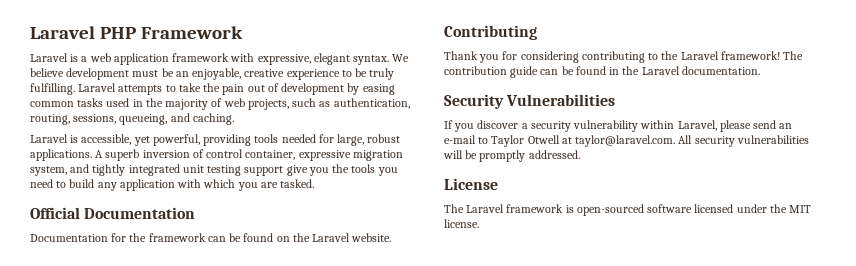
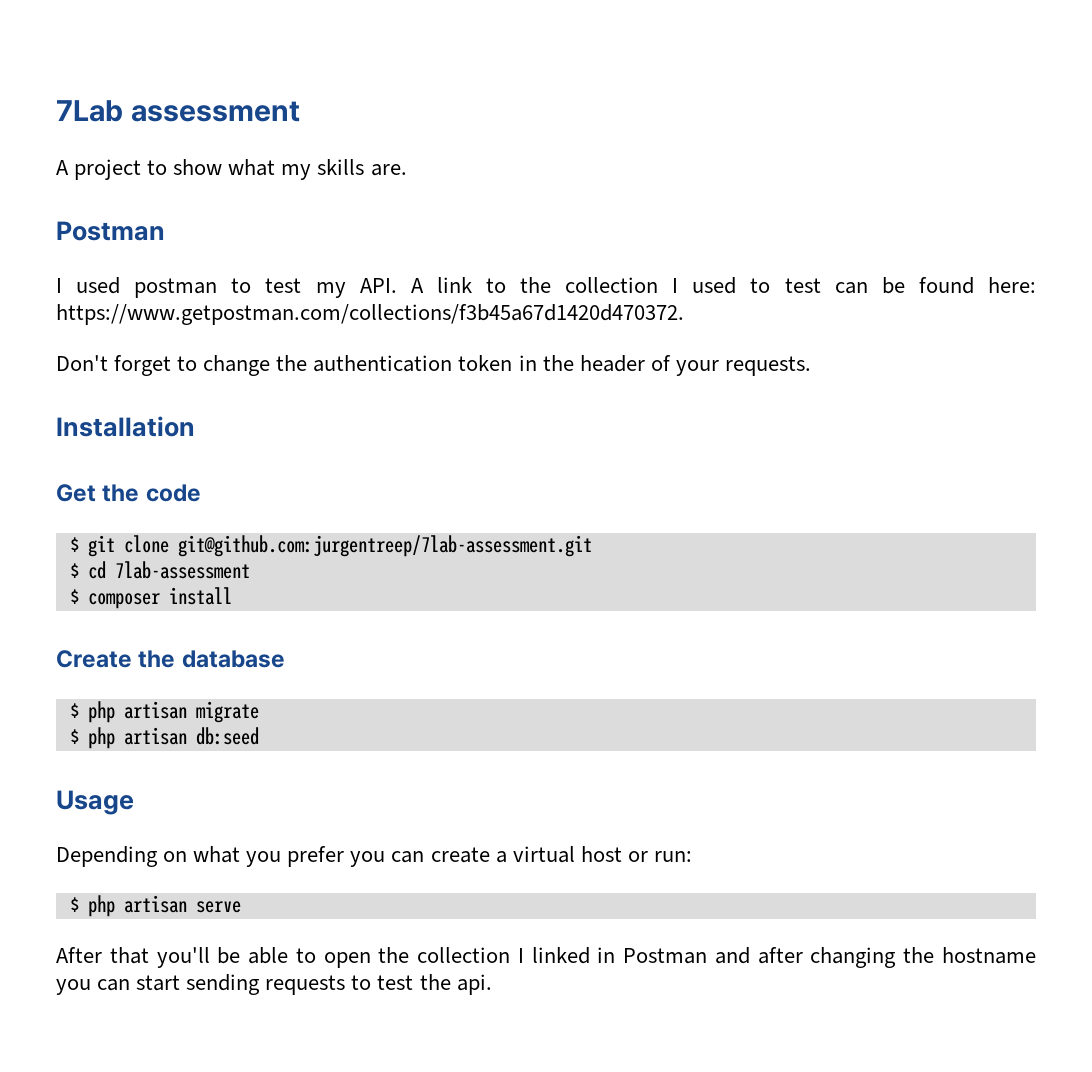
- Laravel PHP Framework
- Laravel is a web application framework with expressive, elegant syntax. We believe development must be an enjoyable, creative experience to be truly fulfilling. Laravel attempts to take the pain out of development by easing common tasks used in the majority of web projects, such as authentication, routing, sessions, queueing, and caching.
- Laravel is accessible, yet powerful, providing tools needed for large, robust applications. A superb inversion of control container, expressive migration system, and tightly integrated unit testing support give you the tools you need to build any application with which you are tasked.
- Official Documentation
- Documentation for the framework can be found on the Laravel website.
- Contributing
- Thank you for considering contributing to the Laravel framework! The contribution guide can be found in the Laravel documentation.
- Security Vulnerabilities
- If you discover a security vulnerability within Laravel, please send an e-mail to Taylor Otwell at taylor@laravel.com. All security vulnerabilities will be promptly addressed.
- License
- The Laravel framework is open-sourced software licensed under the MIT license.
+ 7Lab assessment
+ A project to show what my skills are.
+ Postman
+ I used postman to test my API. A link to the collection I used to test can be found here: https://www.getpostman.com/collections/f3b45a67d1420d470372.
+ Don't forget to change the authentication token in the header of your requests.
+ Installation
+ Get the code
+ $ git clone git@github.com:jurgentreep/7lab-assessment.git
+ $ cd 7lab-assessment
+ $ composer install
+ Create the database
+ $ php artisan migrate
+ $ php artisan db:seed
+ Usage
+ Depending on what you prefer you can create a virtual host or run:
+ $ php artisan serve
+ After that you'll be able to open the collection I linked in Postman and after changing the hostname you can start sending requests to test the api.

